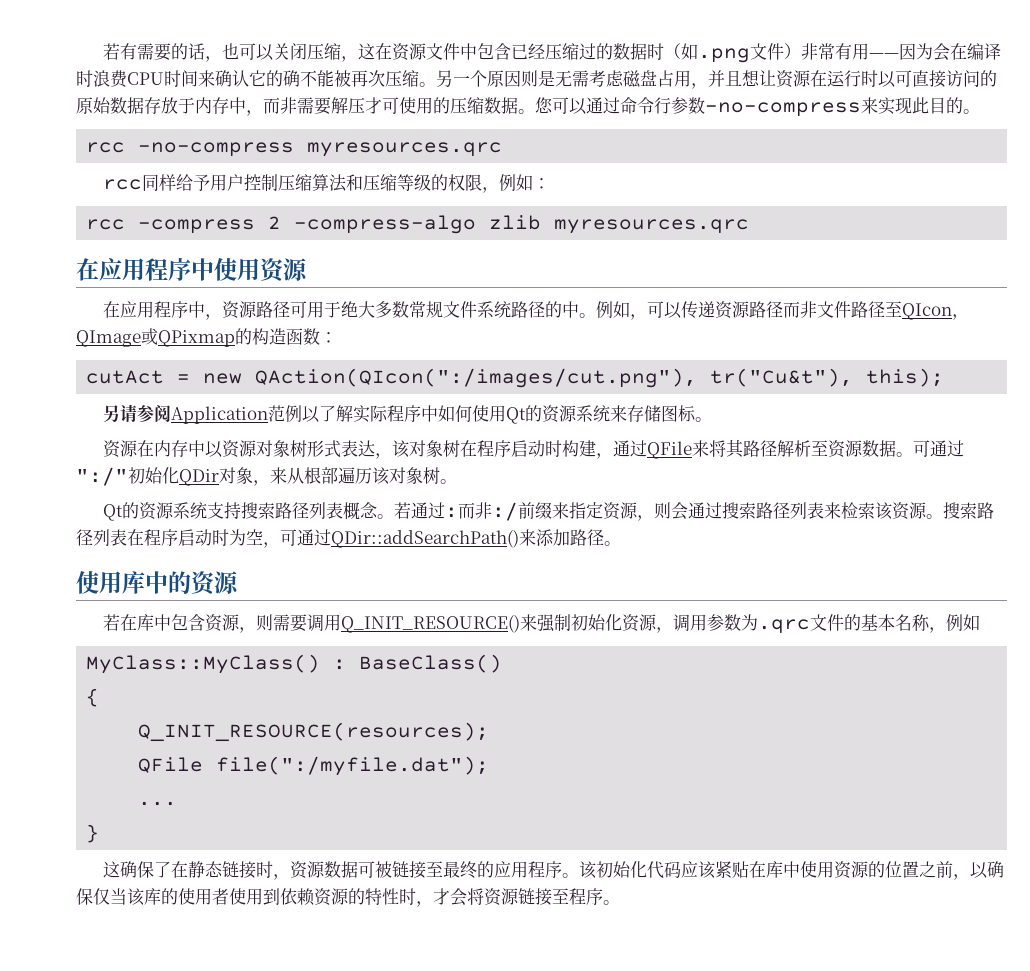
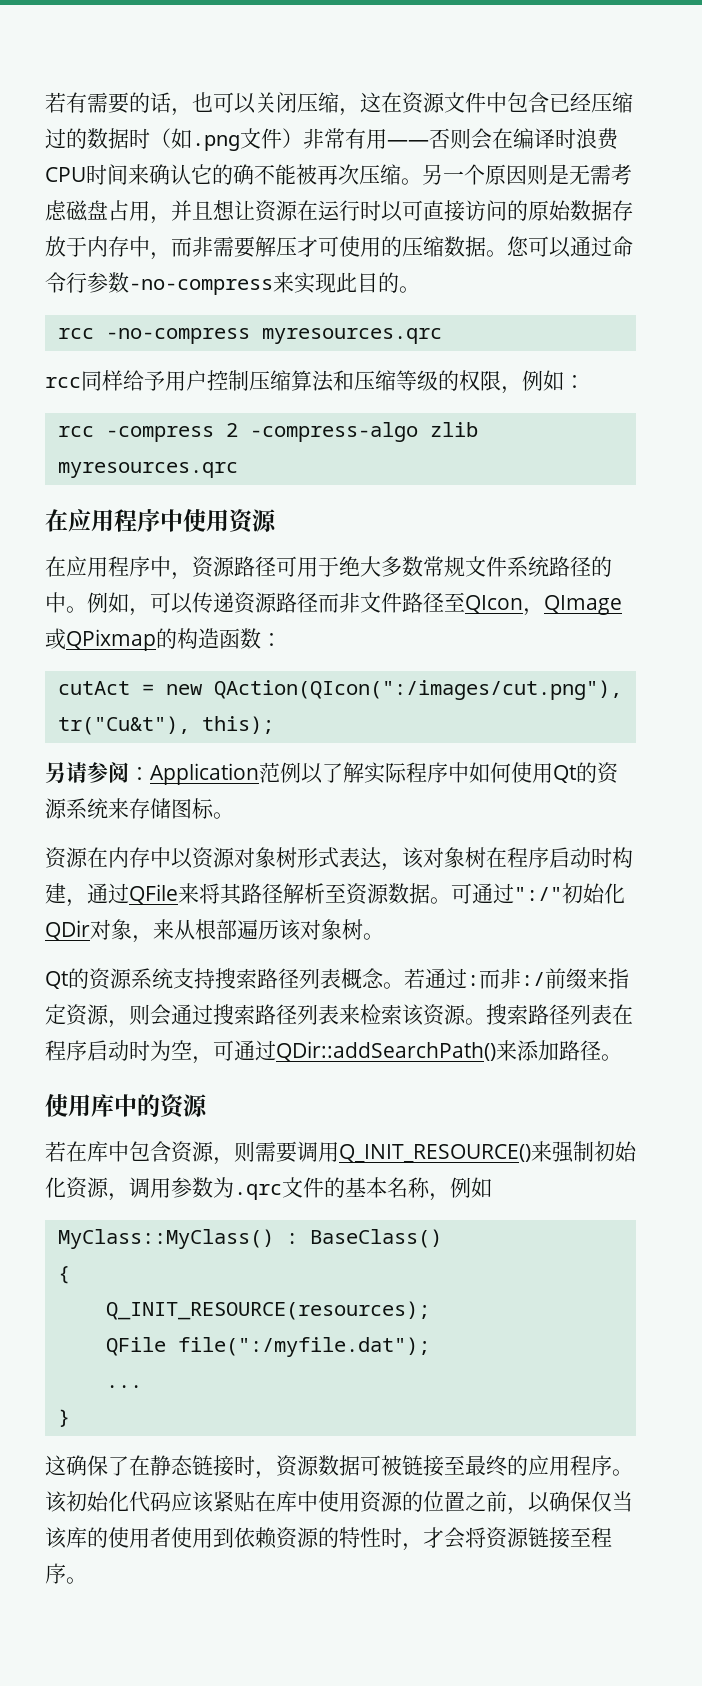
- 若有需要的话，也可以关闭压缩，这在资源文件中包含已经压缩过的数据时（如.png文件）非常有用——因为会在编译时浪费CPU时间来确认它的确不能被再次压缩。
+ 若有需要的话，也可以关闭压缩，这在资源文件中包含已经压缩过的数据时（如.png文件）非常有用——否则会在编译时浪费CPU时间来确认它的确不能被再次压缩。
- 另请参阅Application范例以了解实际程序中如何使用Qt的资源系统来存储图标。
+ 另请参阅：Application范例以了解实际程序中如何使用Qt的资源系统来存储图标。

